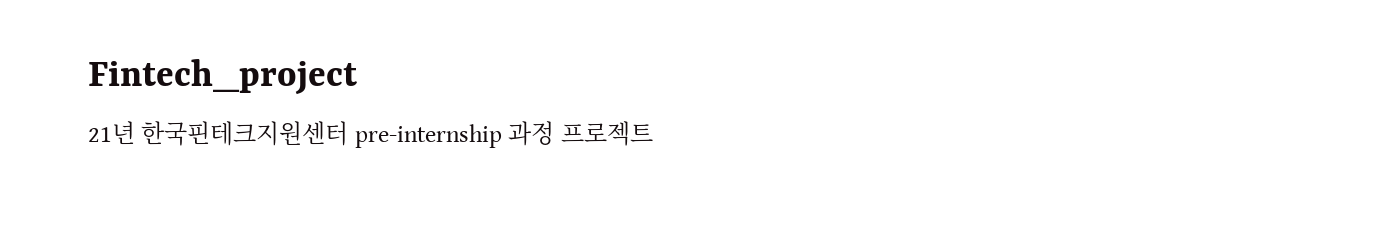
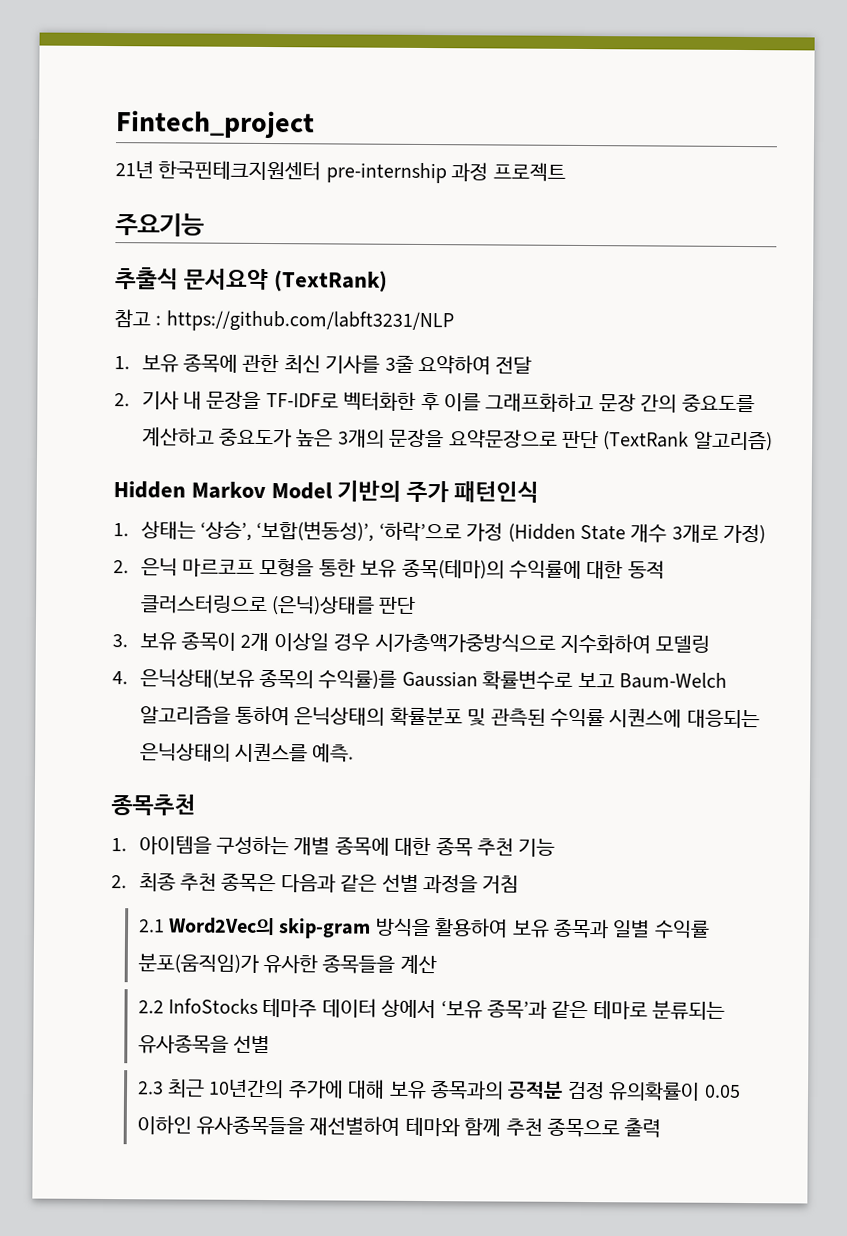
+ 주요기능
+ 추출식 문서요약 (TextRank)
+ 참고 : https://github.com/labft3231/NLP
+ 1. 보유 종목에 관한 최신 기사를 3줄 요약하여 전달
+ 2. 기사 내 문장을 TF-IDF로 벡터화한 후 이를 그래프화하고 문장 간의 중요도를 계산하고 중요도가 높은 3개의 문장을 요약문장으로 판단 (TextRank 알고리즘)
+ Hidden Markov Model 기반의 주가 패턴인식
+ 1. 상태는 ‘상승’, ‘보합(변동성)’, ‘하락’으로 가정 (Hidden State 개수 3개로 가정)
+ 2. 은닉 마르코프 모형을 통한 보유 종목(테마)의 수익률에 대한 동적 클러스터링으로 (은닉)상태를 판단
+ 3. 보유 종목이 2개 이상일 경우 시가총액가중방식으로 지수화하여 모델링
+ 4. 은닉상태(보유 종목의 수익률)를 Gaussian 확률변수로 보고 Baum-Welch 알고리즘을 통하여 은닉상태의 확률분포 및 관측된 수익률 시퀀스에 대응되는 은닉상태의 시퀀스를 예측.
+ 종목추천
+ 1. 아이템을 구성하는 개별 종목에 대한 종목 추천 기능
+ 2. 최종 추천 종목은 다음과 같은 선별 과정을 거침
+ 2.1 Word2Vec의 skip-gram 방식을 활용하여 보유 종목과 일별 수익률 분포(움직임)가 유사한 종목들을 계산
+ 2.2 InfoStocks 테마주 데이터 상에서 ‘보유 종목’과 같은 테마로 분류되는 유사종목을 선별
+ 2.3 최근 10년간의 주가에 대해 보유 종목과의 공적분 검정 유의확률이 0.05 이하인 유사종목들을 재선별하여 테마와 함께 추천 종목으로 출력

